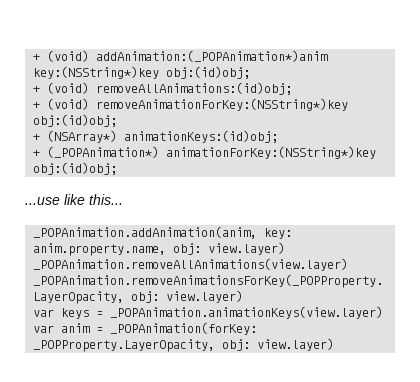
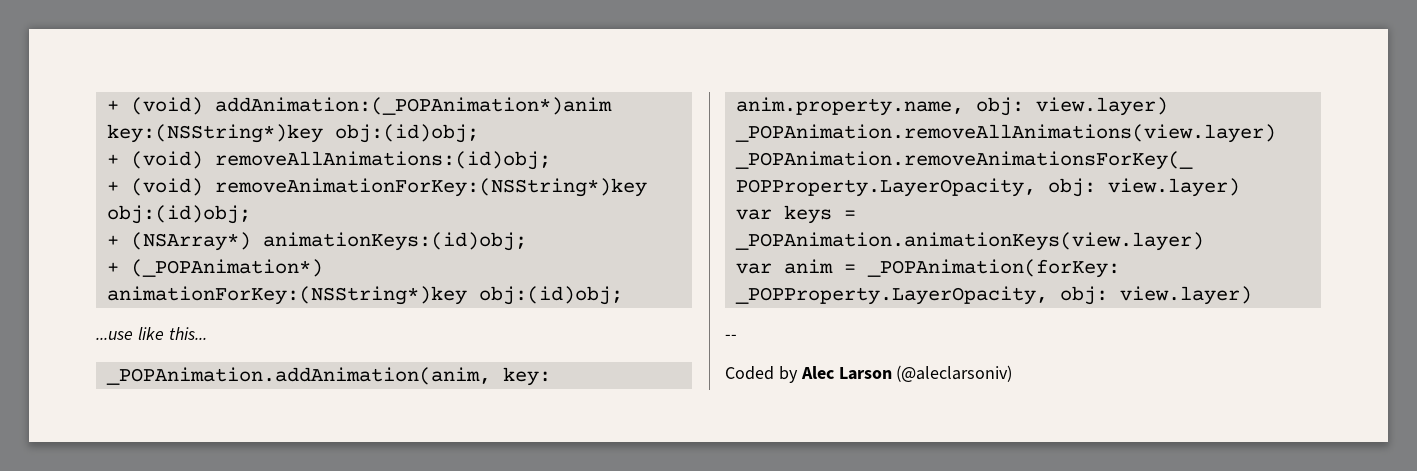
+ --
+ Coded by Alec Larson (@aleclarsoniv)

